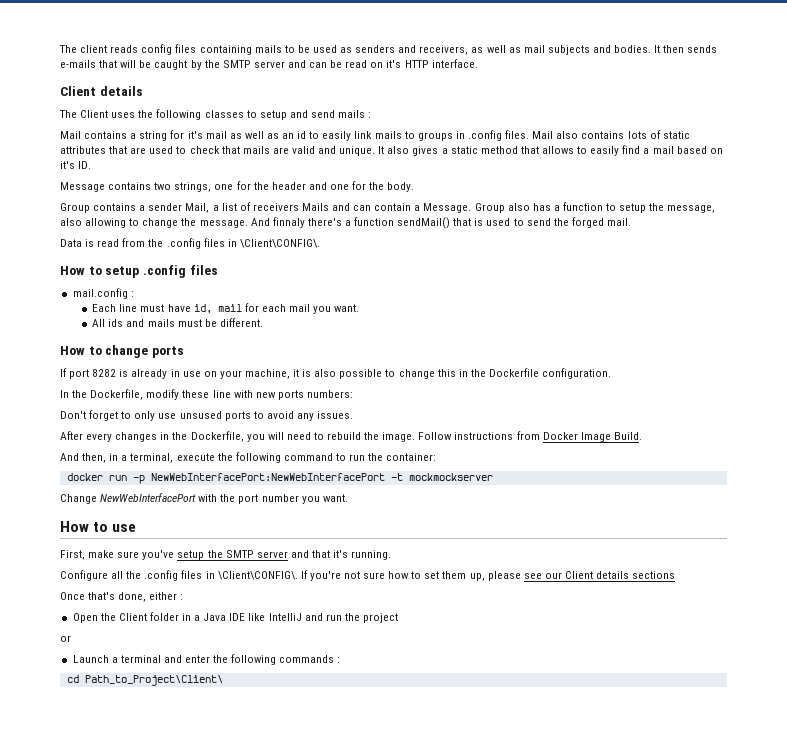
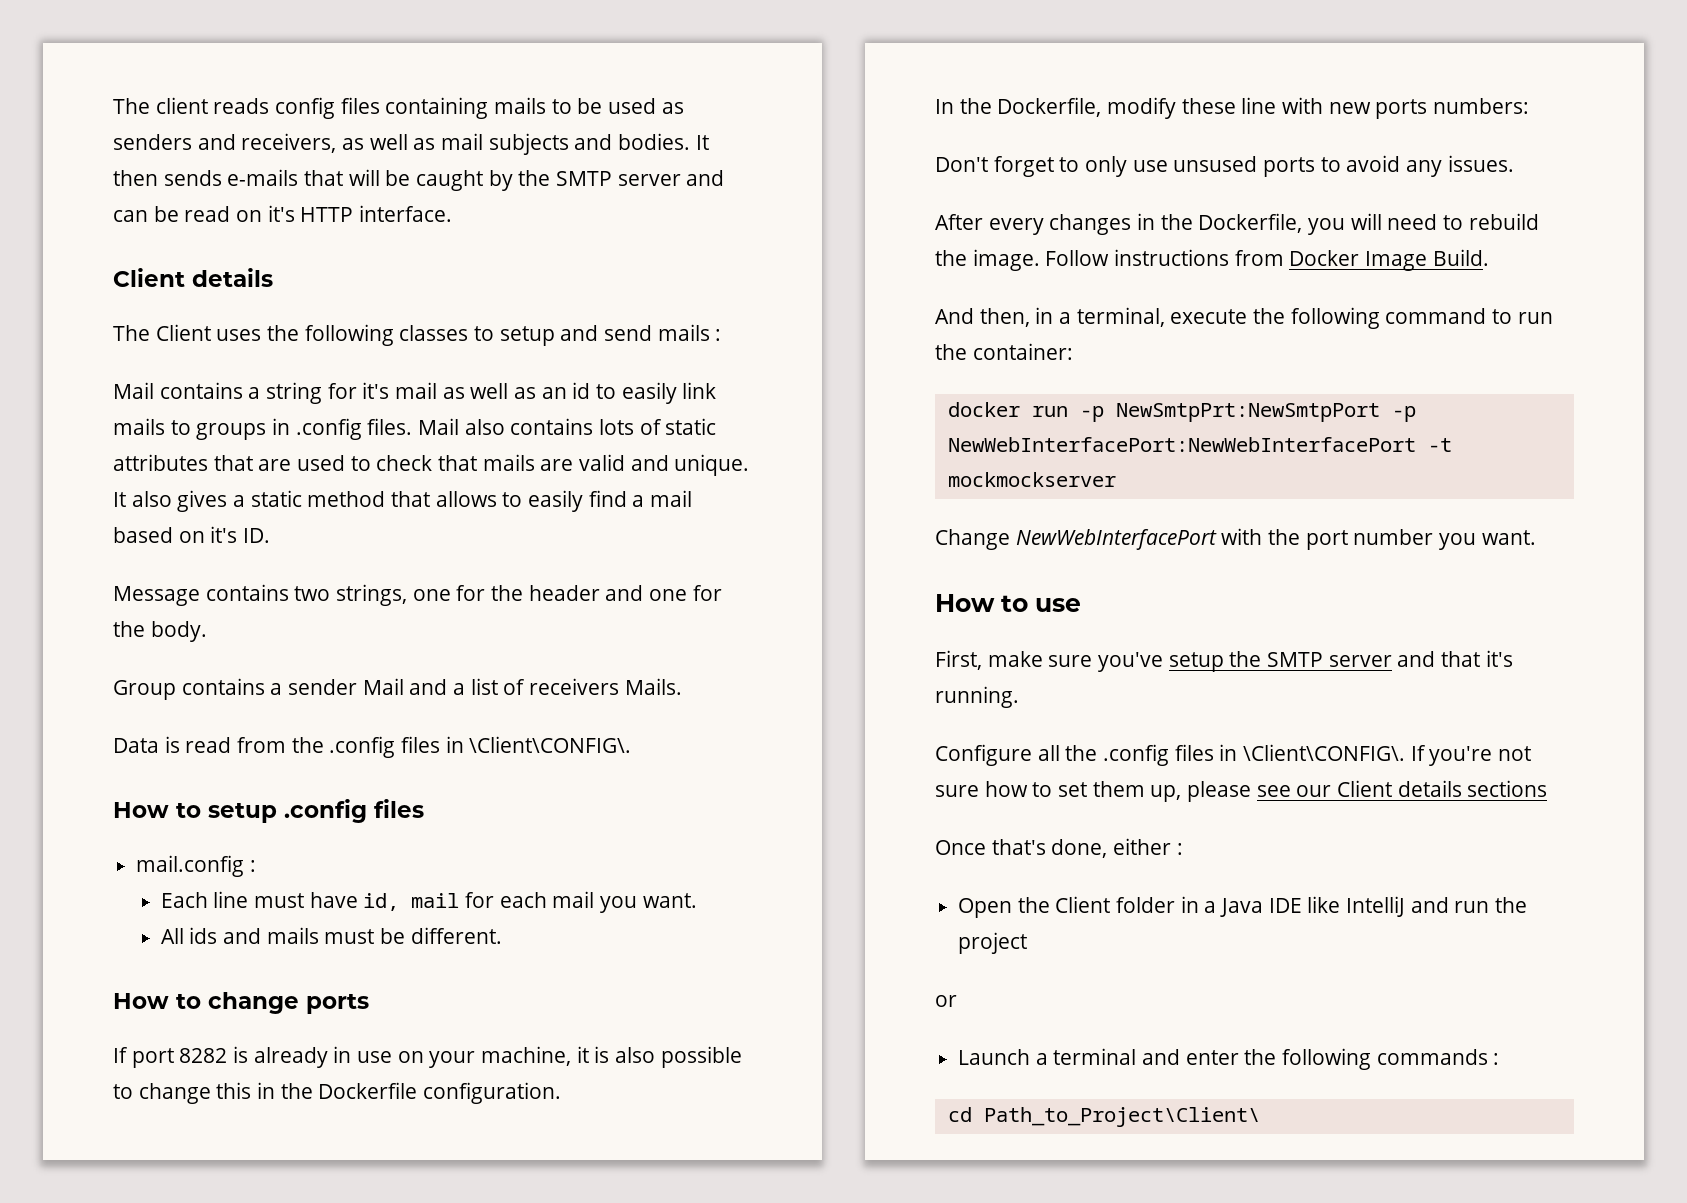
- Group contains a sender Mail, a list of receivers Mails and can contain a Message. Group also has a function to setup the message, also allowing to change the message. And finnaly there's a function sendMail() that is used to send the forged mail.
+ Group contains a sender Mail and a list of receivers Mails.
- docker run -p NewWebInterfacePort:NewWebInterfacePort -t mockmockserver
+ docker run -p NewSmtpPrt:NewSmtpPort -p NewWebInterfacePort:NewWebInterfacePort -t mockmockserver

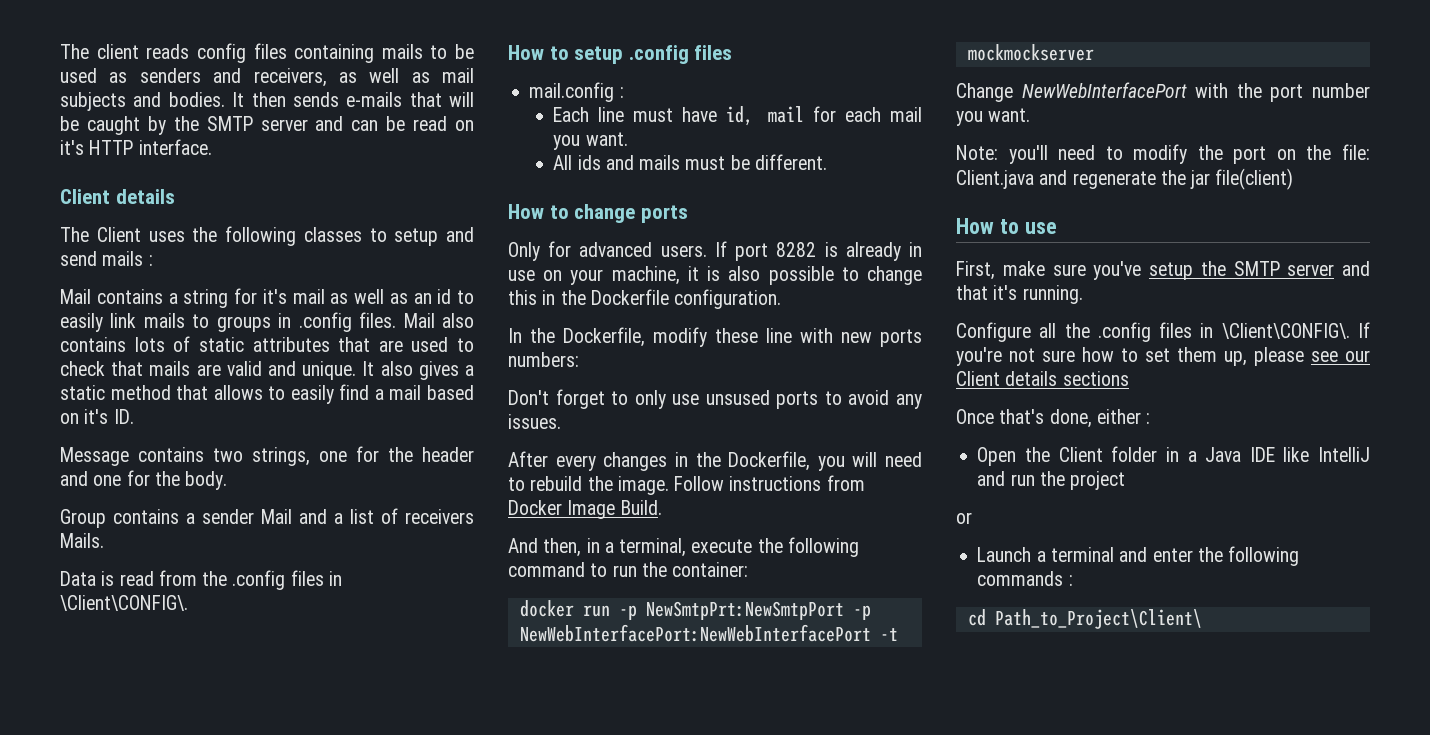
+ Only for advanced users.
+ Note: you'll need to modify the port on the file: Client.java and regenerate the jar file(client)

